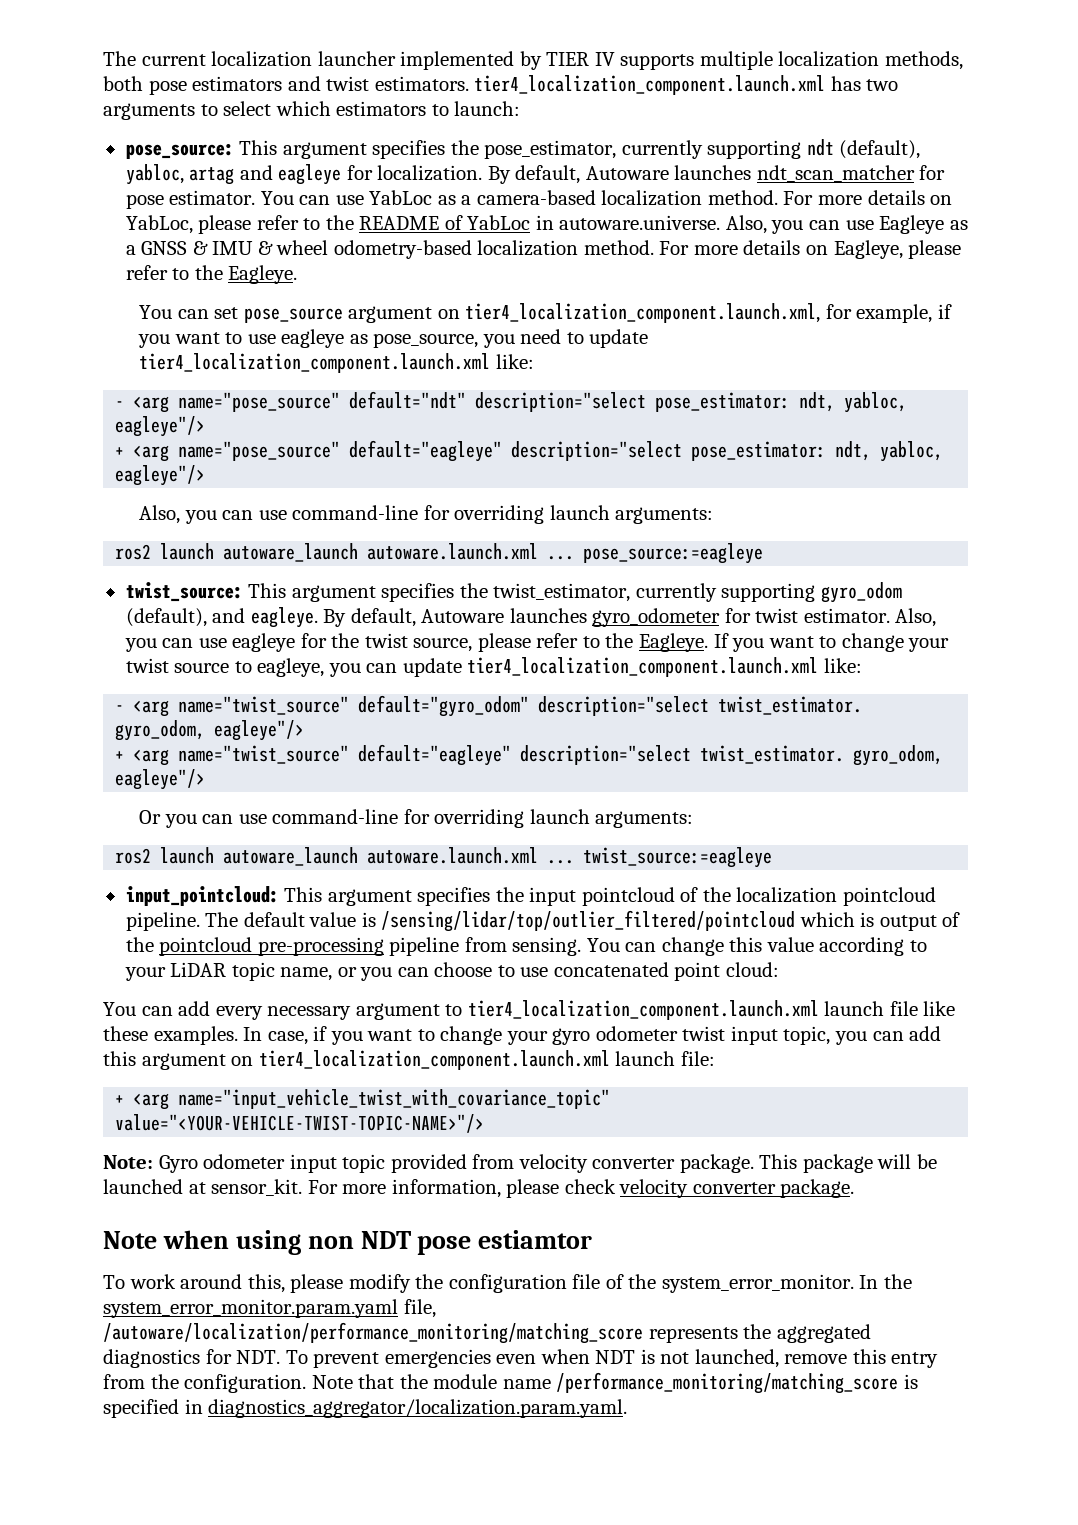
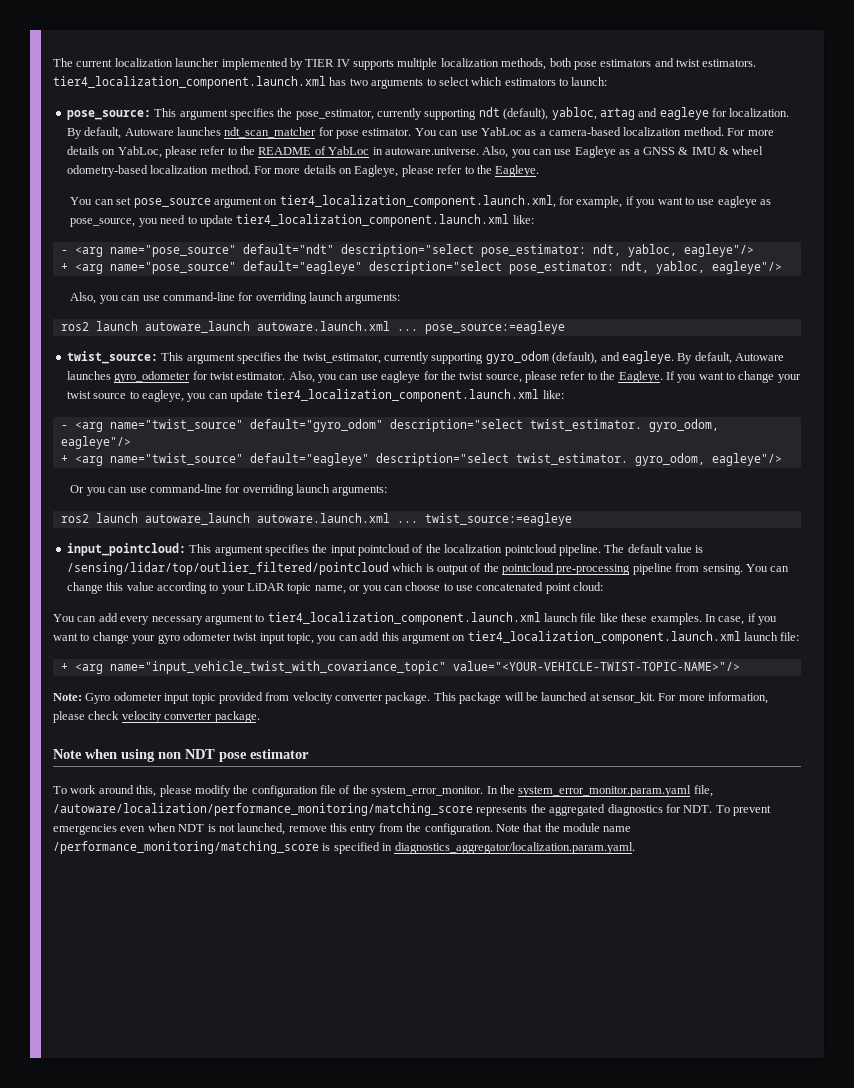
- Note when using non NDT pose estiamtor
+ Note when using non NDT pose estimator

